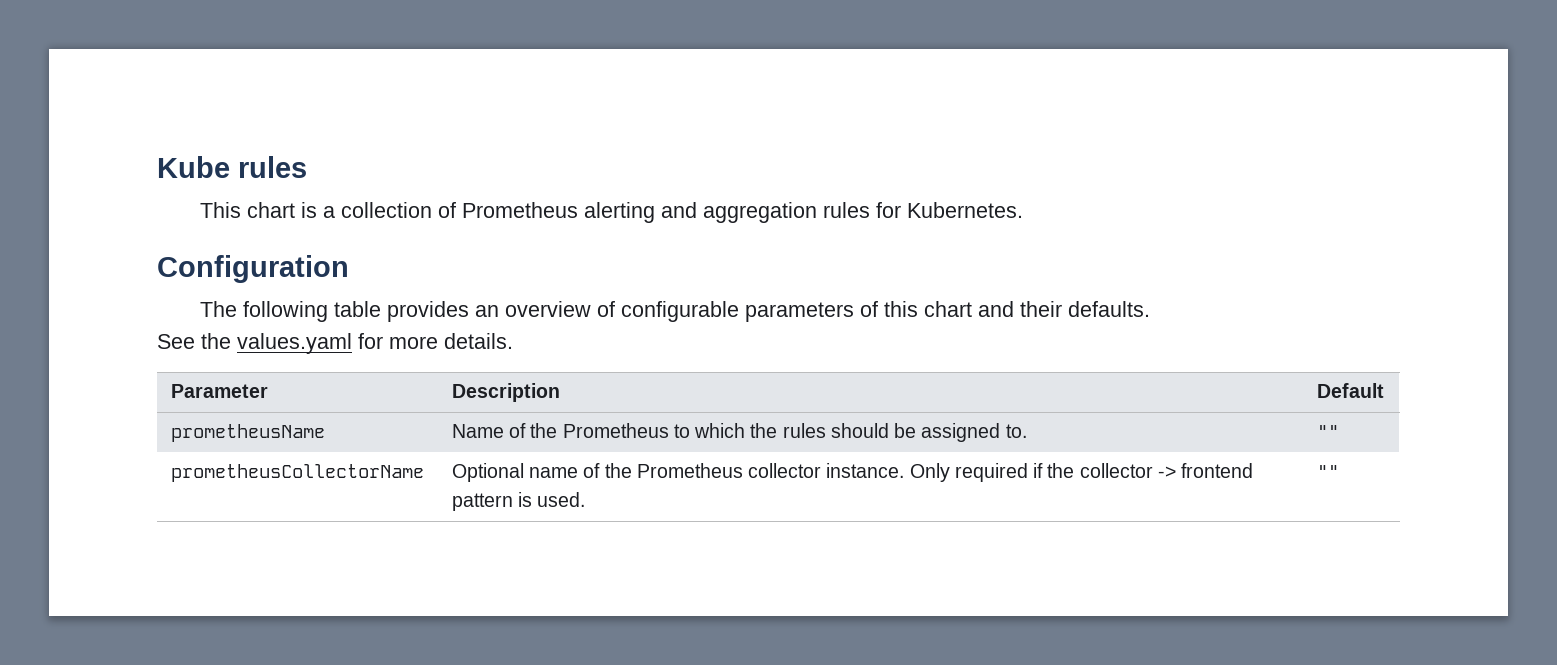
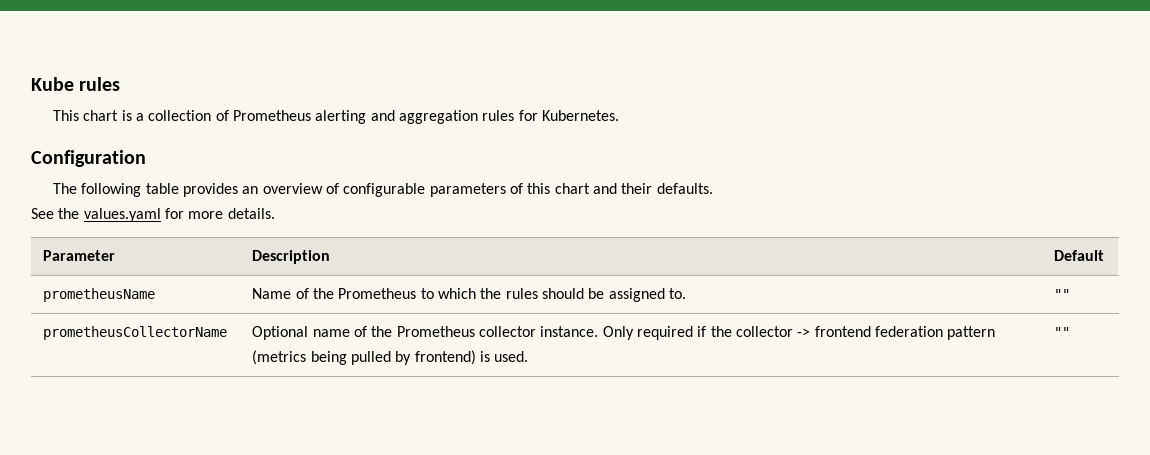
- prometheusCollectorName | Optional name of the Prometheus collector instance. Only required if the collector -> frontend pattern is used. | ""
+ prometheusCollectorName | Optional name of the Prometheus collector instance. Only required if the collector -> frontend federation pattern (metrics being pulled by frontend) is used. | ""

